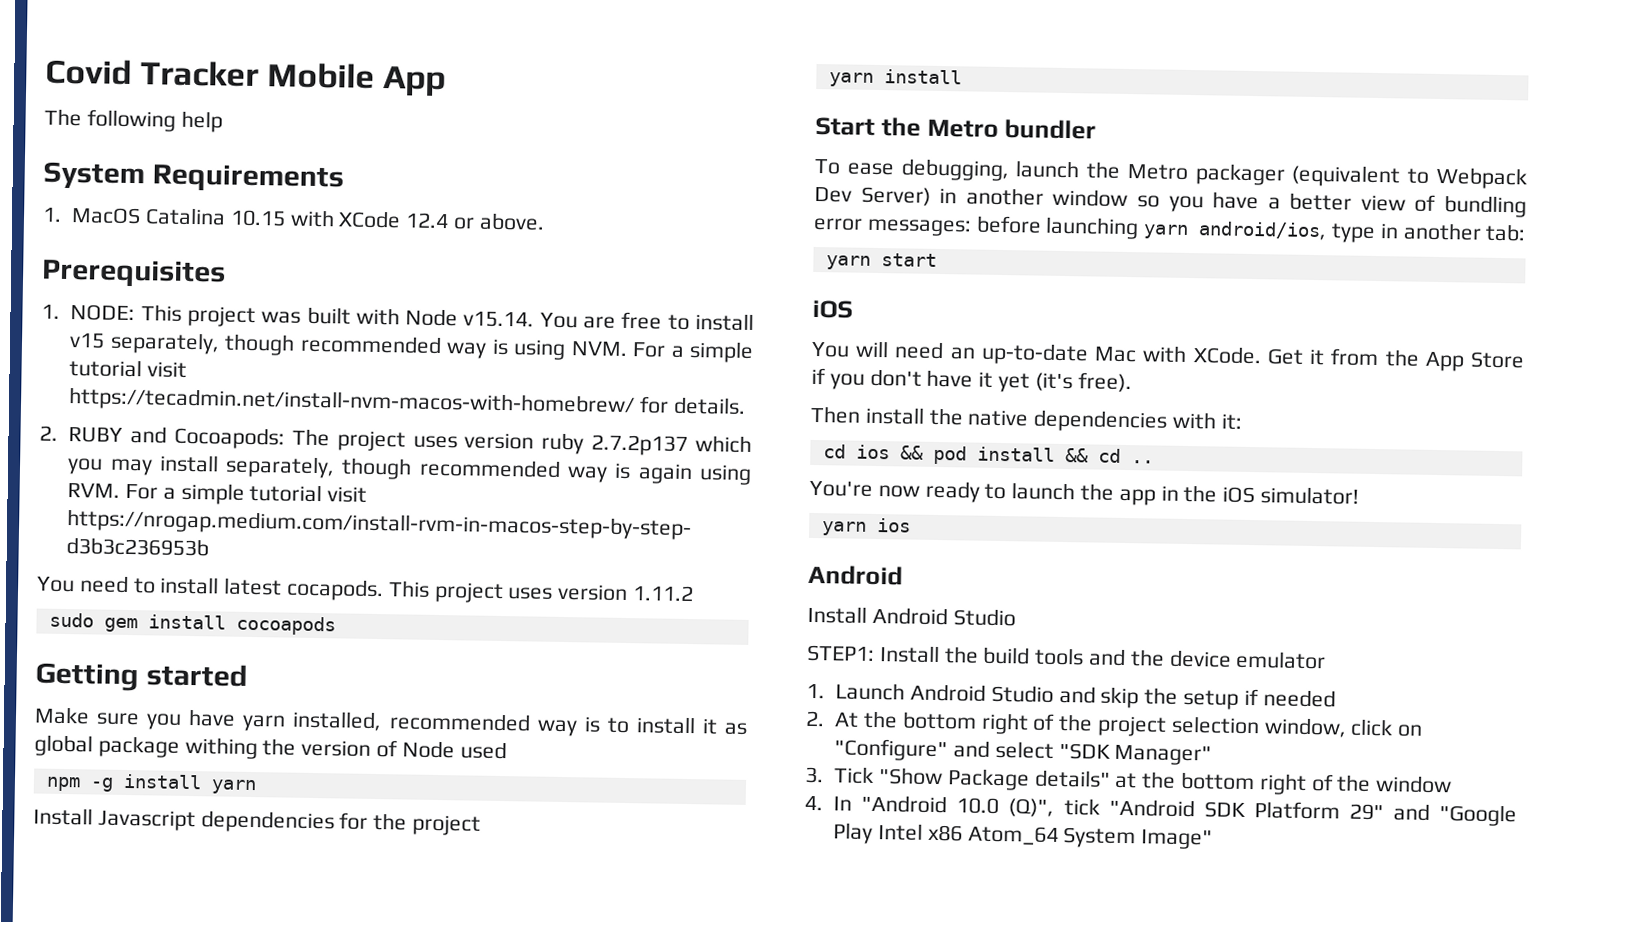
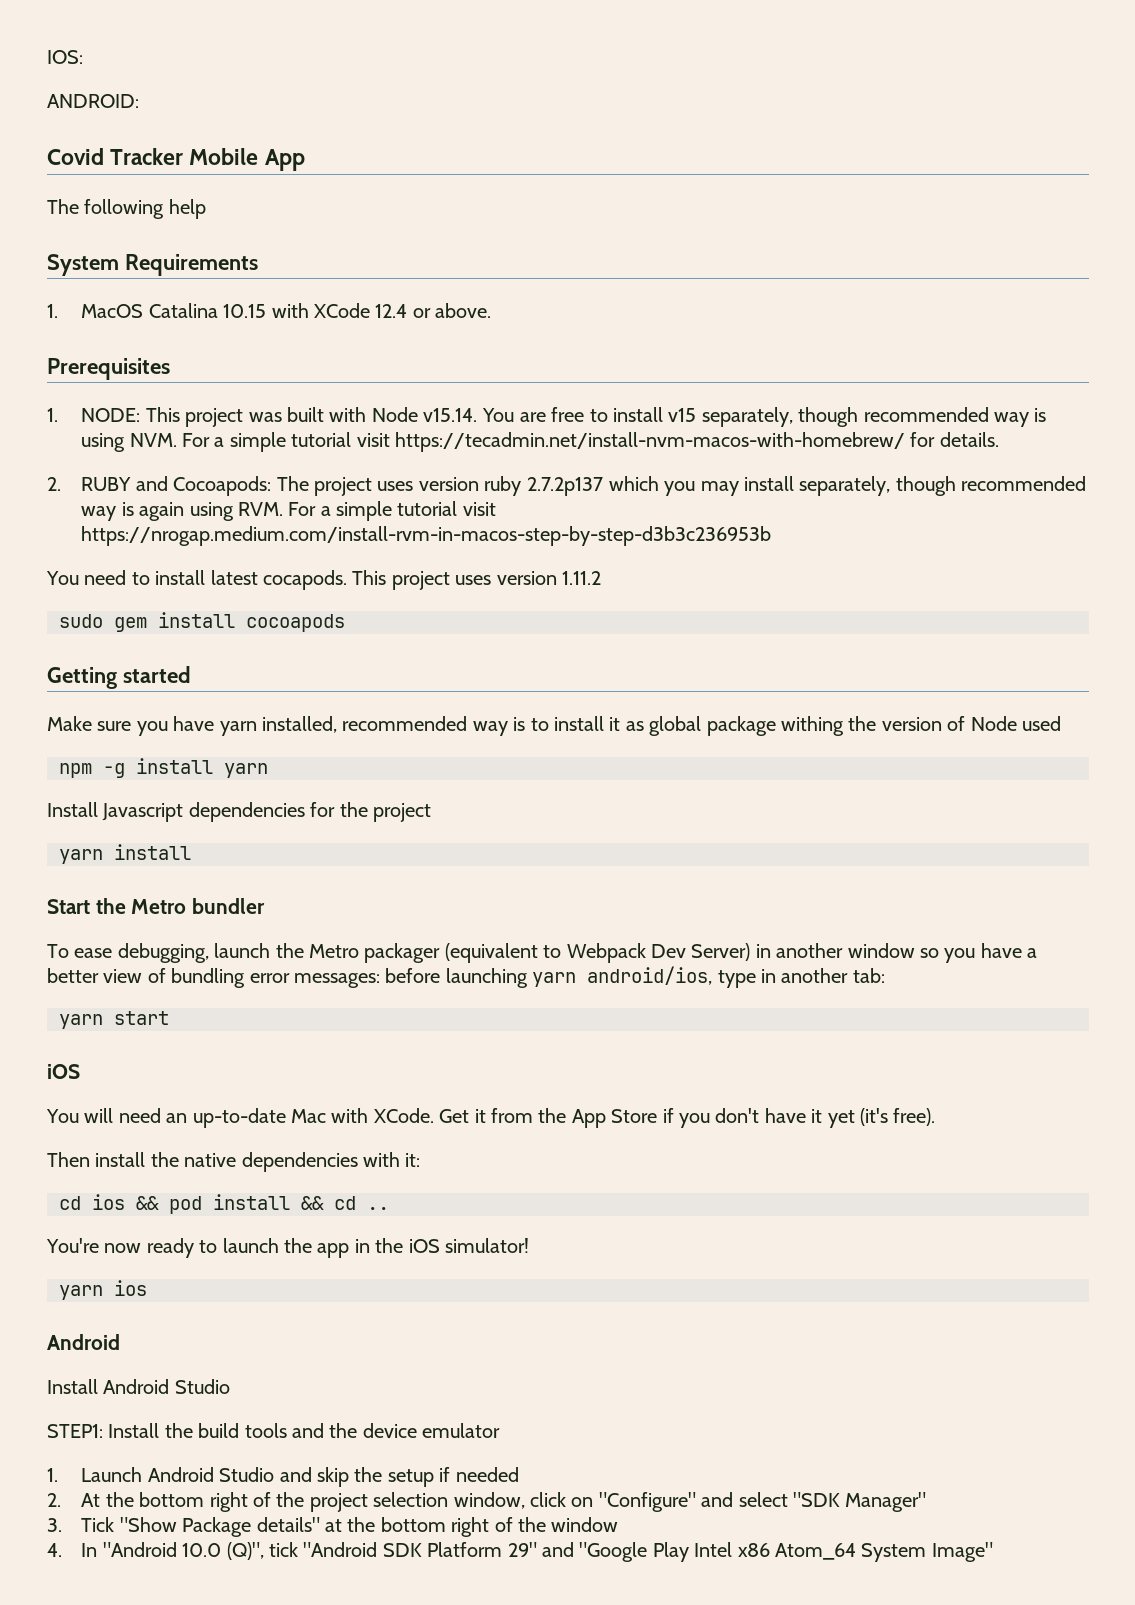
+ IOS:
+ ANDROID:

